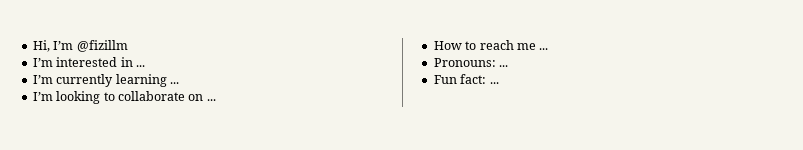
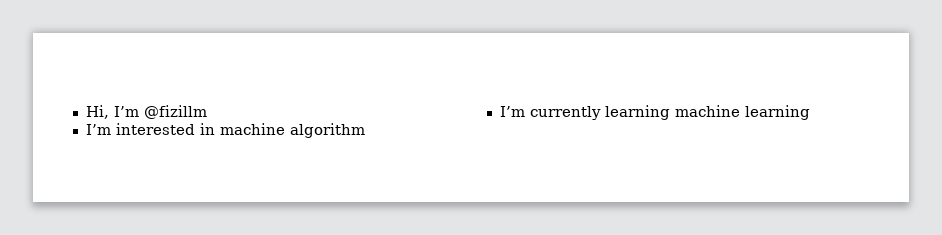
- I’m interested in ...
+ I’m interested in machine algorithm
- I’m currently learning ...
- I’m looking to collaborate on ...
- How to reach me ...
- Pronouns: ...
- Fun fact: ...
+ I’m currently learning machine learning

